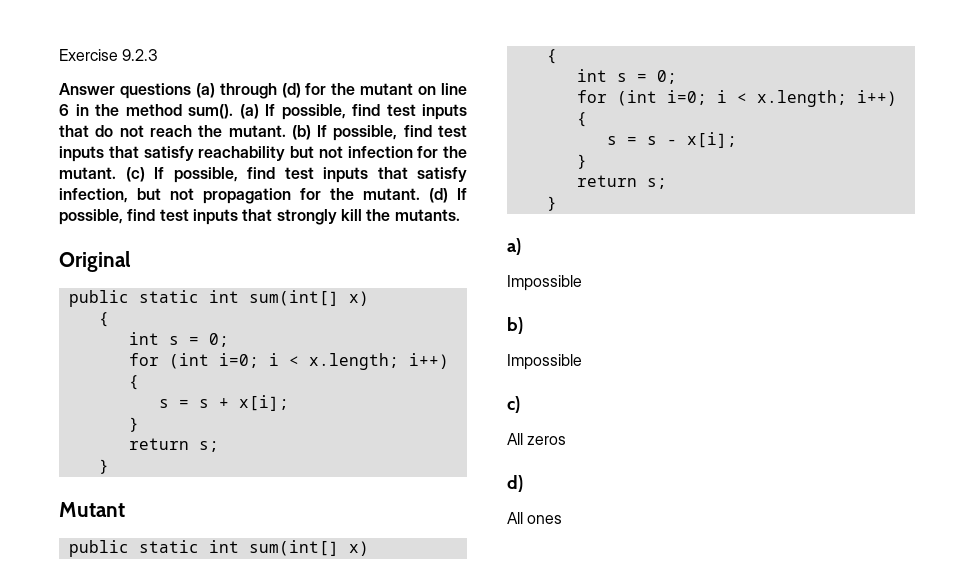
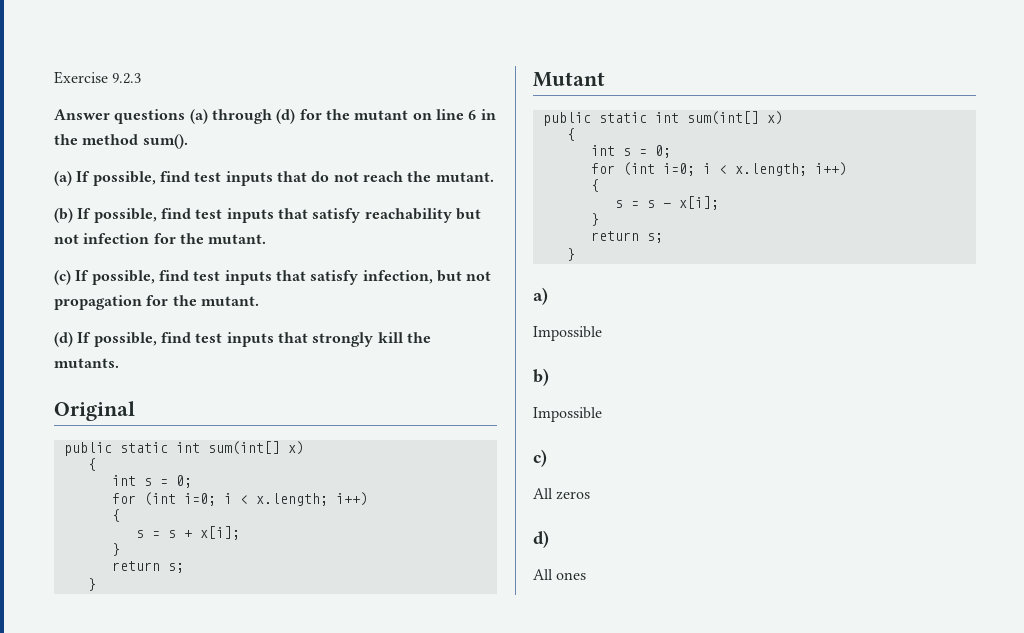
- Answer questions (a) through (d) for the mutant on line 6 in the method sum(). (a) If possible, find test inputs that do not reach the mutant. (b) If possible, find test inputs that satisfy reachability but not infection for the mutant. (c) If possible, find test inputs that satisfy infection, but not propagation for the mutant. (d) If possible, find test inputs that strongly kill the mutants.
+ Answer questions (a) through (d) for the mutant on line 6 in the method sum().
+ (a) If possible, find test inputs that do not reach the mutant.
+ (b) If possible, find test inputs that satisfy reachability but not infection for the mutant.
+ (c) If possible, find test inputs that satisfy infection, but not propagation for the mutant.
+ (d) If possible, find test inputs that strongly kill the mutants.

